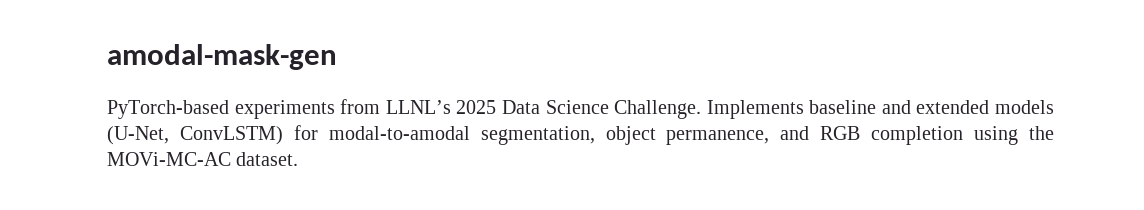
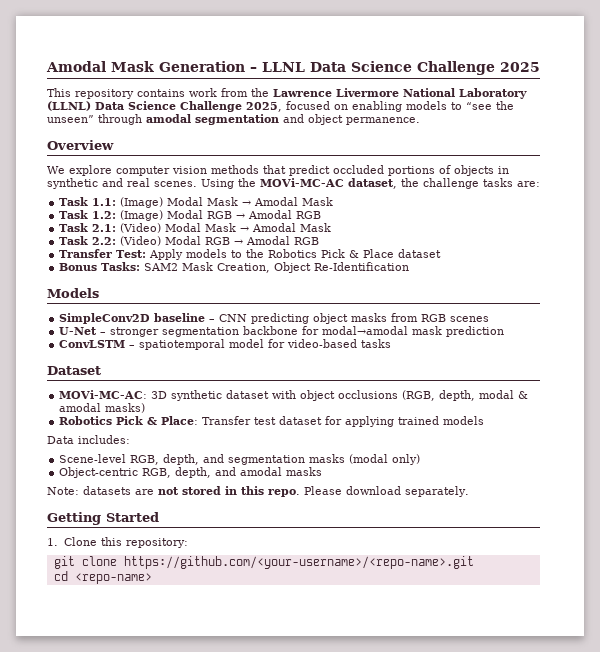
- amodal-mask-gen
- PyTorch-based experiments from LLNL’s 2025 Data Science Challenge. Implements baseline and extended models (U-Net, ConvLSTM) for modal-to-amodal segmentation, object permanence, and RGB completion using the MOVi-MC-AC dataset.
+ Amodal Mask Generation – LLNL Data Science Challenge 2025
+ This repository contains work from the Lawrence Livermore National Laboratory (LLNL) Data Science Challenge 2025, focused on enabling models to “see the unseen” through amodal segmentation and object permanence.
+ Overview
+ We explore computer vision methods that predict occluded portions of objects in synthetic and real scenes. Using the MOVi-MC-AC dataset, the challenge tasks are:
+ Task 1.1: (Image) Modal Mask → Amodal Mask
+ Task 1.2: (Image) Modal RGB → Amodal RGB
+ Task 2.1: (Video) Modal Mask → Amodal Mask
+ Task 2.2: (Video) Modal RGB → Amodal RGB
+ Transfer Test: Apply models to the Robotics Pick & Place dataset
+ Bonus Tasks: SAM2 Mask Creation, Object Re-Identification
+ Models
+ SimpleConv2D baseline – CNN predicting object masks from RGB scenes
+ U-Net – stronger segmentation backbone for modal→amodal mask prediction
+ ConvLSTM – spatiotemporal model for video-based tasks
+ Dataset
+ MOVi-MC-AC: 3D synthetic dataset with object occlusions (RGB, depth, modal & amodal masks)
+ Robotics Pick & Place: Transfer test dataset for applying trained models
+ Data includes:
+ Scene-level RGB, depth, and segmentation masks (modal only)
+ Object-centric RGB, depth, and amodal masks
+ Note: datasets are not stored in this repo. Please download separately.
+ Getting Started
+ 1. Clone this repository:
+ git clone https://github.com/<your-username>/<repo-name>.git
+ cd <repo-name>

